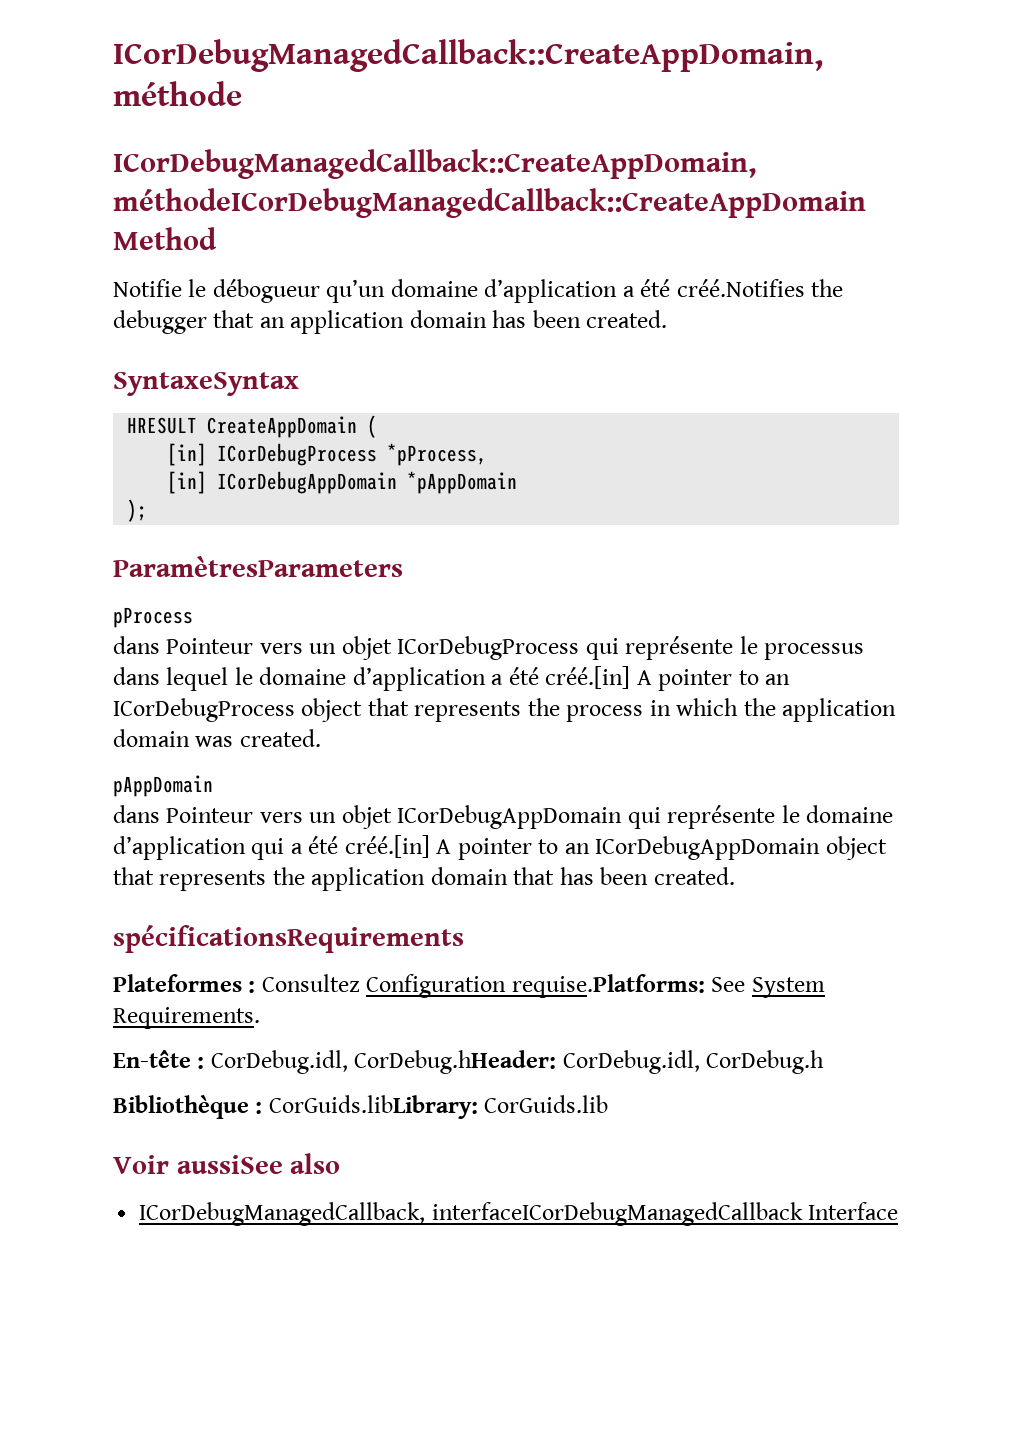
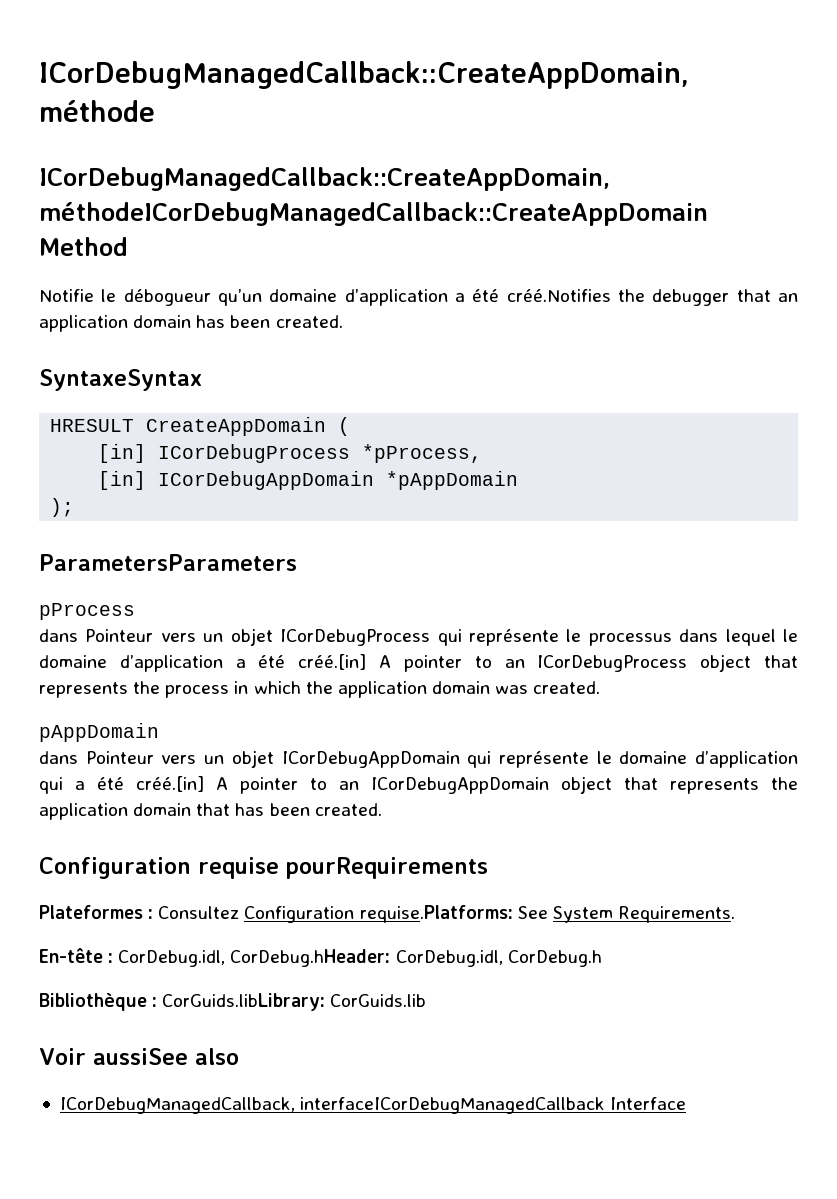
- ParamètresParameters
+ ParametersParameters
- spécificationsRequirements
+ Configuration requise pourRequirements

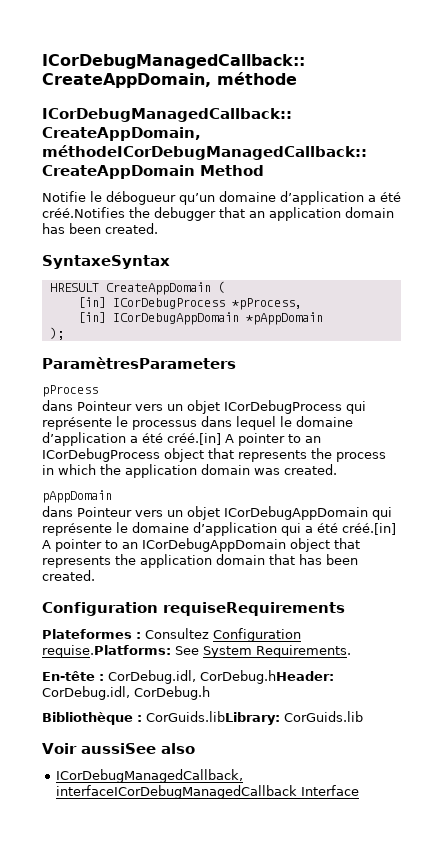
- ParametersParameters
+ ParamètresParameters
- Configuration requise pourRequirements
+ Configuration requiseRequirements

